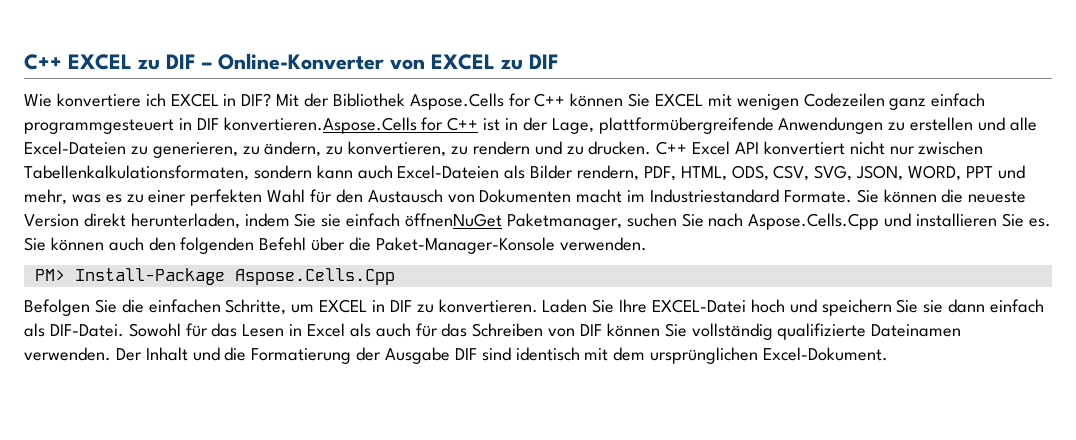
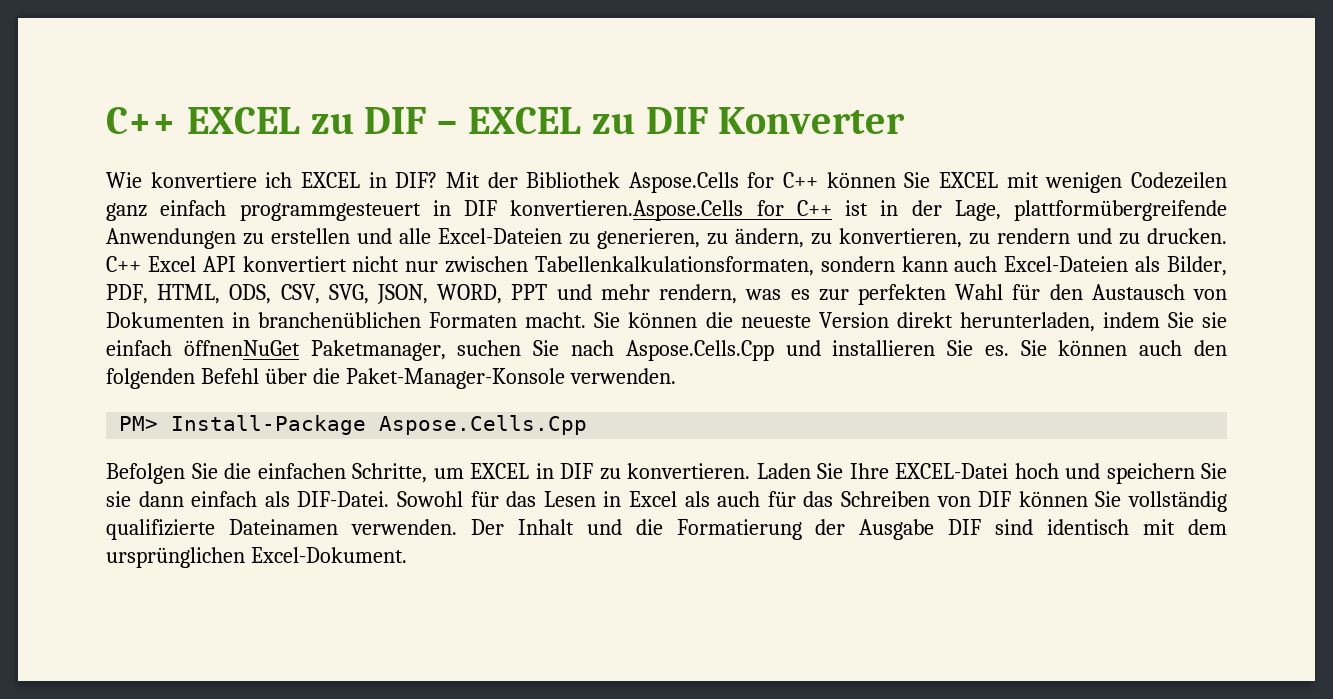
- C++ EXCEL zu DIF – Online-Konverter von EXCEL zu DIF
+ C++ EXCEL zu DIF – EXCEL zu DIF Konverter
- C++ Excel API konvertiert nicht nur zwischen Tabellenkalkulationsformaten, sondern kann auch Excel-Dateien als Bilder rendern, PDF, HTML, ODS, CSV, SVG, JSON, WORD, PPT und mehr, was es zu einer perfekten Wahl für den Austausch von Dokumenten macht im Industriestandard Formate.
+ C++ Excel API konvertiert nicht nur zwischen Tabellenkalkulationsformaten, sondern kann auch Excel-Dateien als Bilder, PDF, HTML, ODS, CSV, SVG, JSON, WORD, PPT und mehr rendern, was es zur perfekten Wahl für den Austausch von Dokumenten in branchenüblichen Formaten macht.

